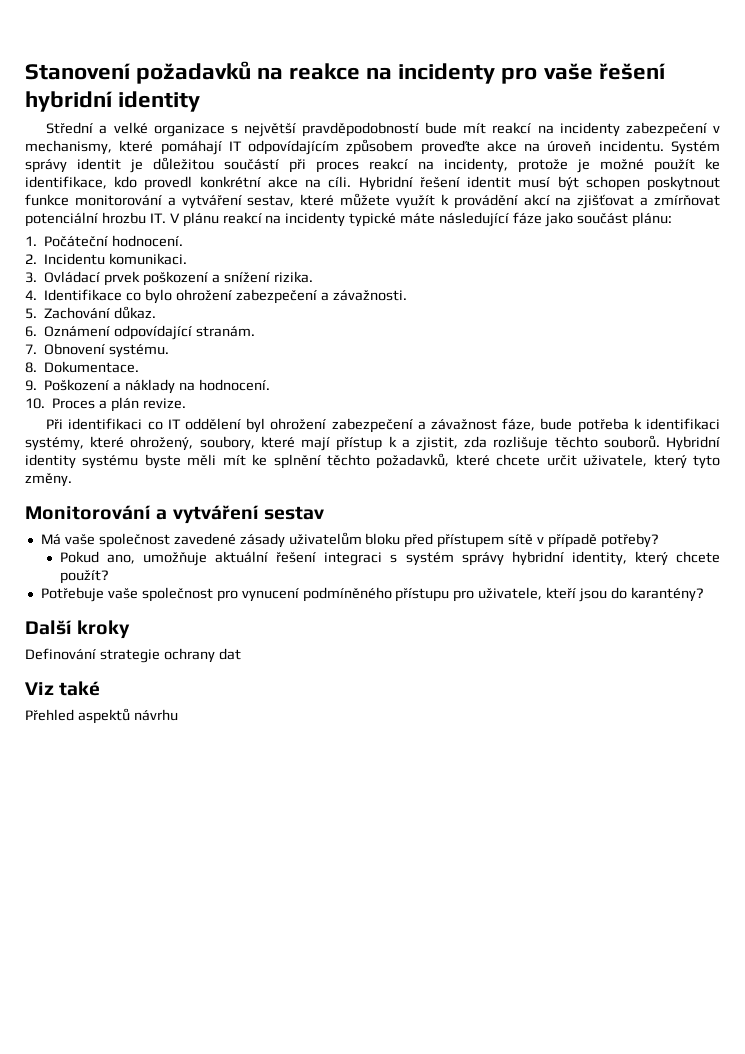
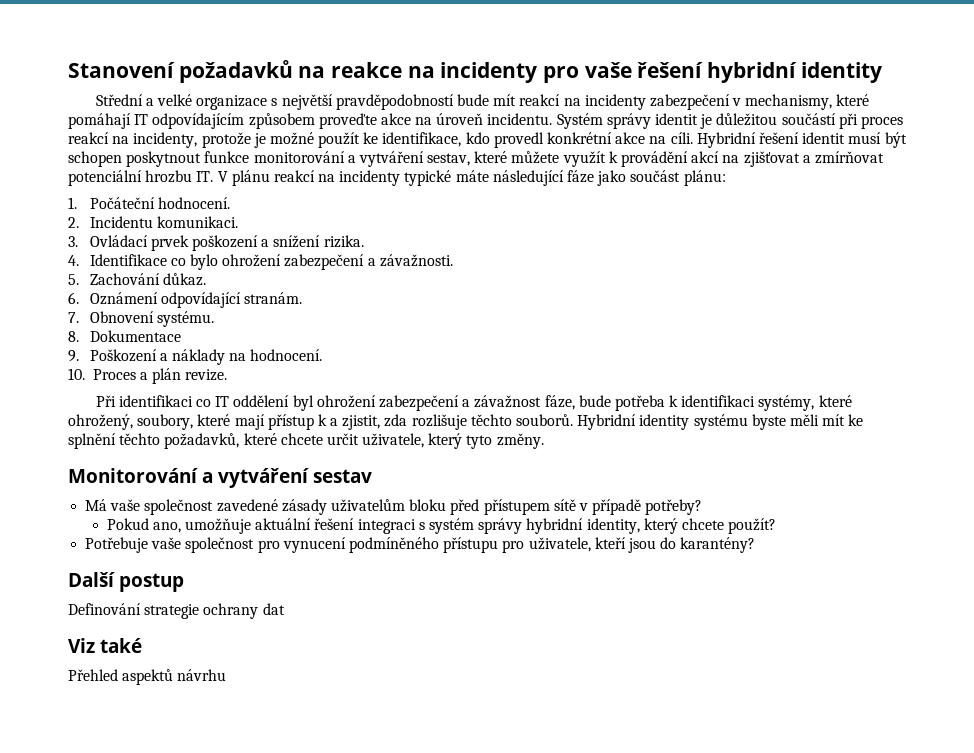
- 8. Dokumentace.
+ 8. Dokumentace
- Další kroky
+ Další postup

